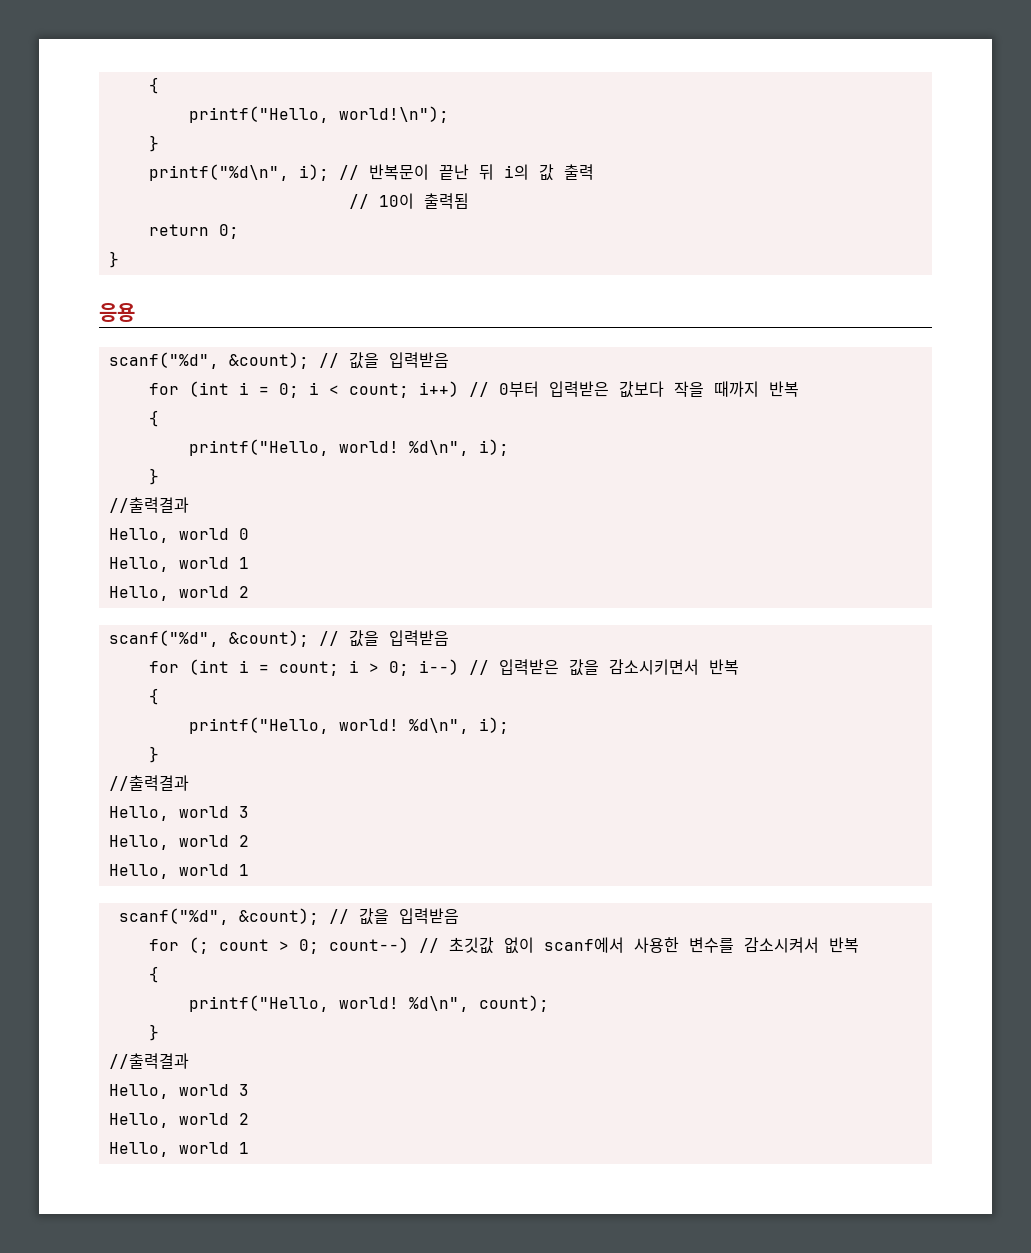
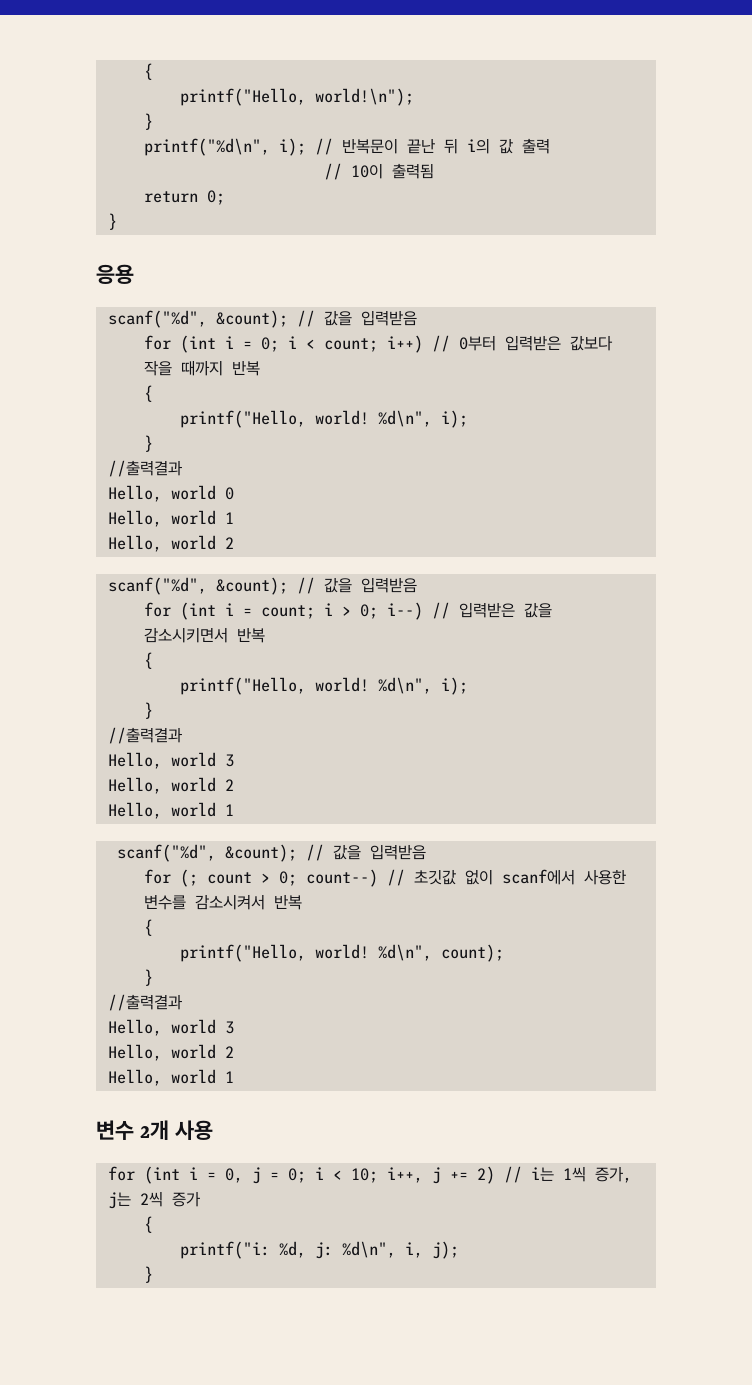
+ 변수 2개 사용
+ for (int i = 0, j = 0; i < 10; i++, j += 2) // i는 1씩 증가, j는 2씩 증가
+ {
+ printf("i: %d, j: %d\n", i, j);
+ }

